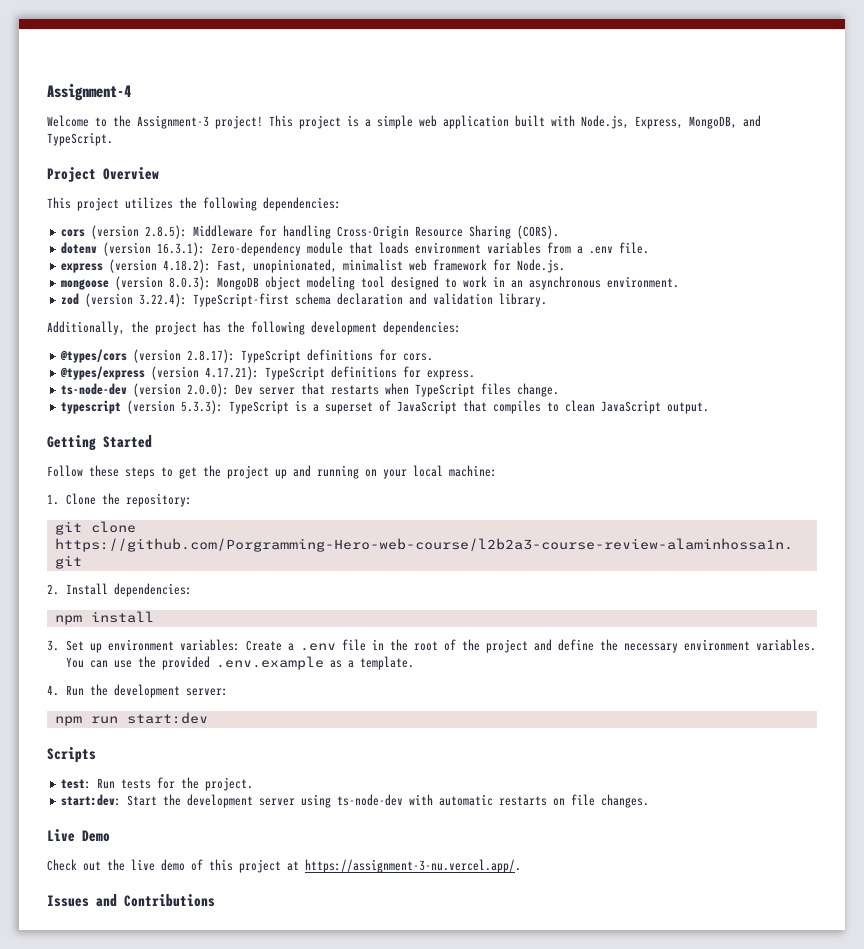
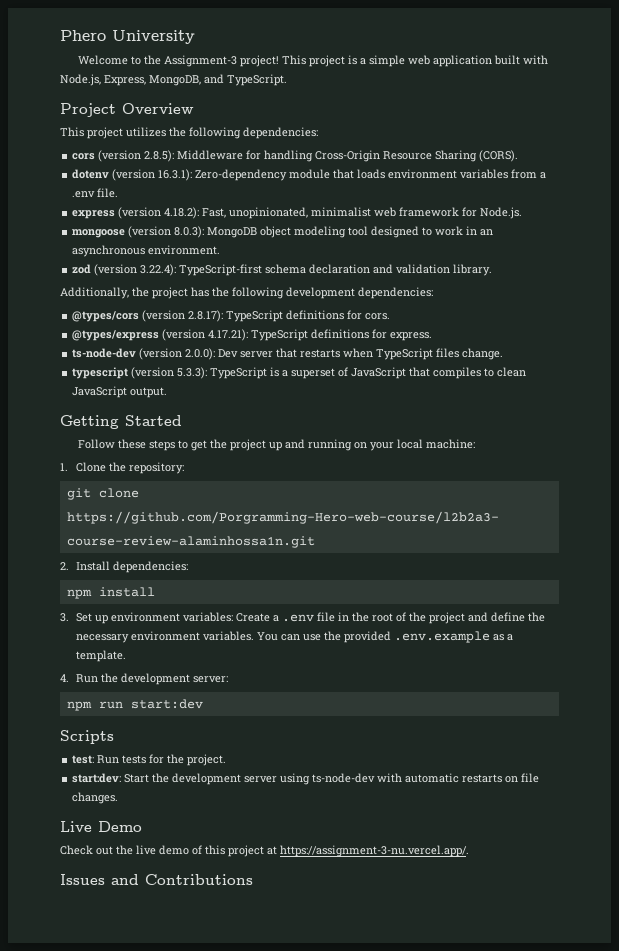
- Assignment-4
+ Phero University

